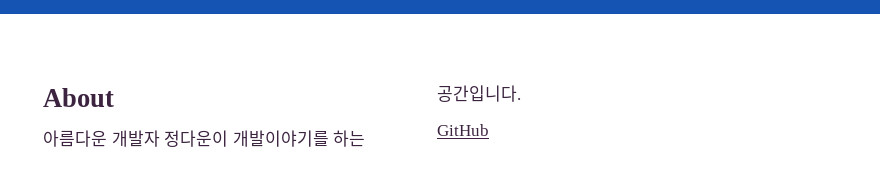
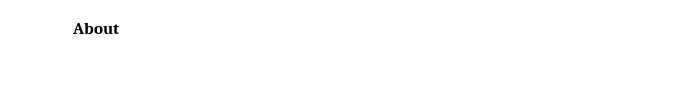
- 아름다운 개발자 정다운이 개발이야기를 하는 공간입니다.
- GitHub

